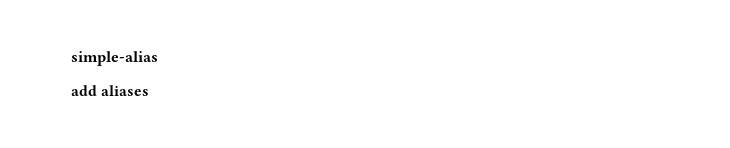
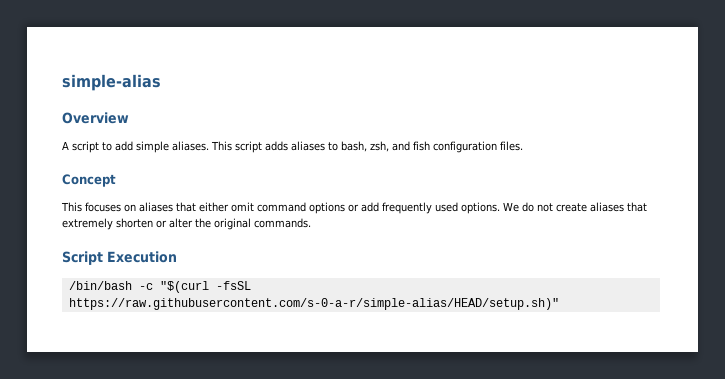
- add aliases
+ Overview
+ A script to add simple aliases. This script adds aliases to bash, zsh, and fish configuration files.
+ Concept
+ This focuses on aliases that either omit command options or add frequently used options. We do not create aliases that extremely shorten or alter the original commands.
+ Script Execution
+ /bin/bash -c "$(curl -fsSL https://raw.githubusercontent.com/s-0-a-r/simple-alias/HEAD/setup.sh)"

